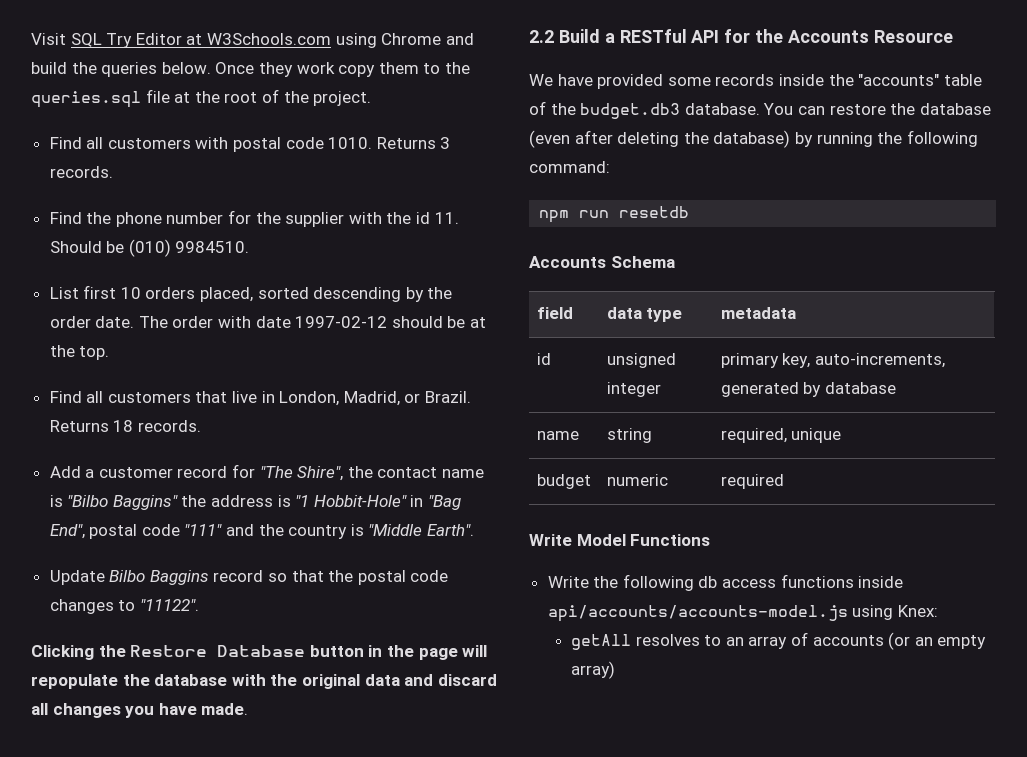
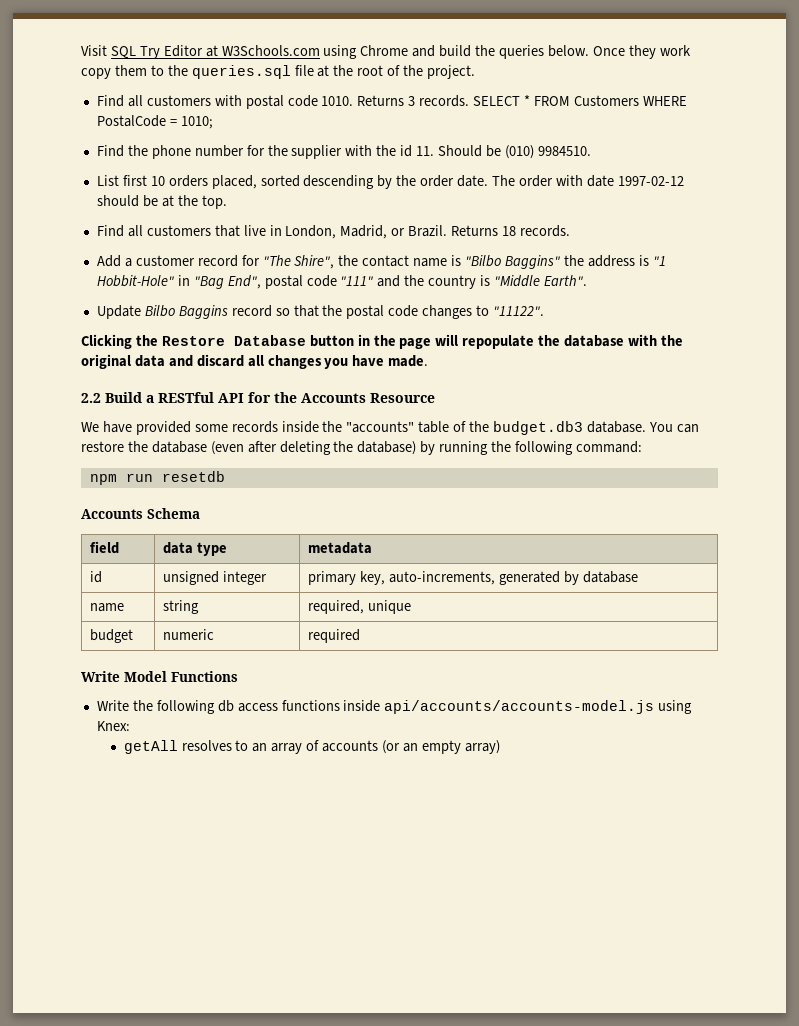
+ SELECT * FROM Customers WHERE PostalCode = 1010;

